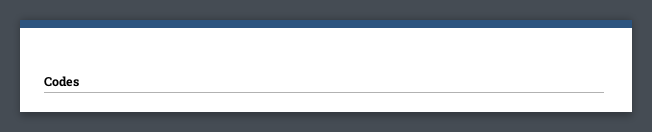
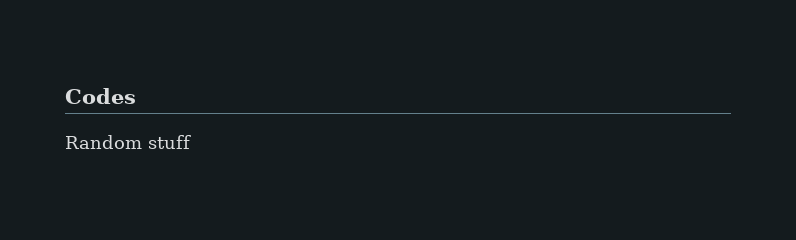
+ Random stuff

